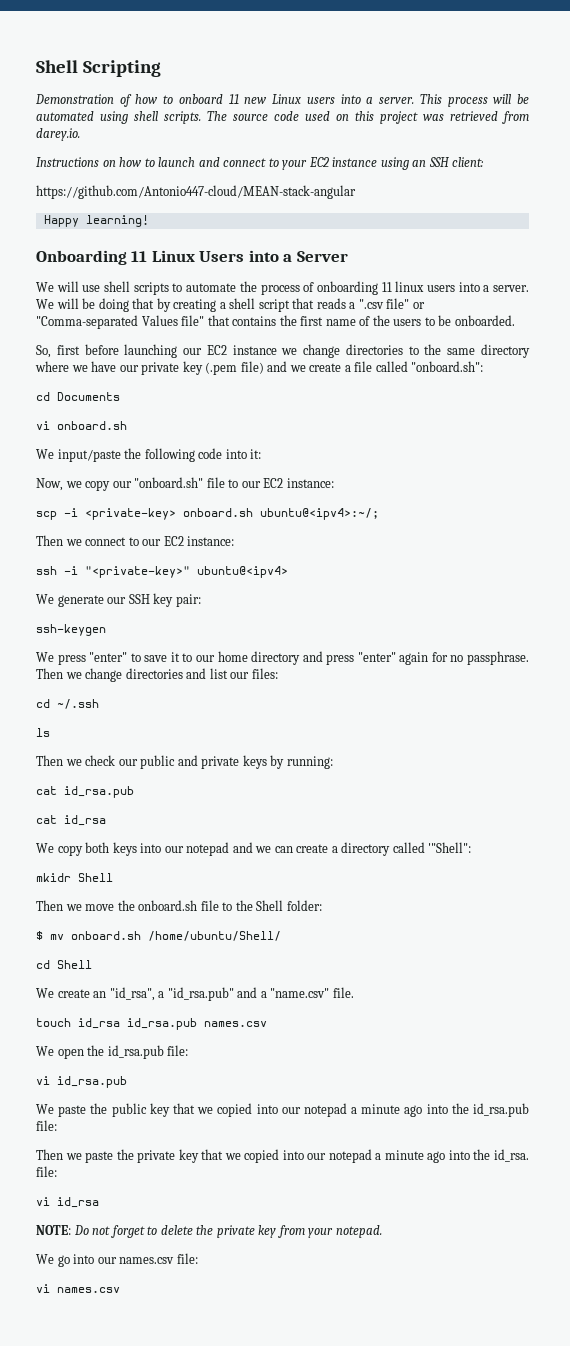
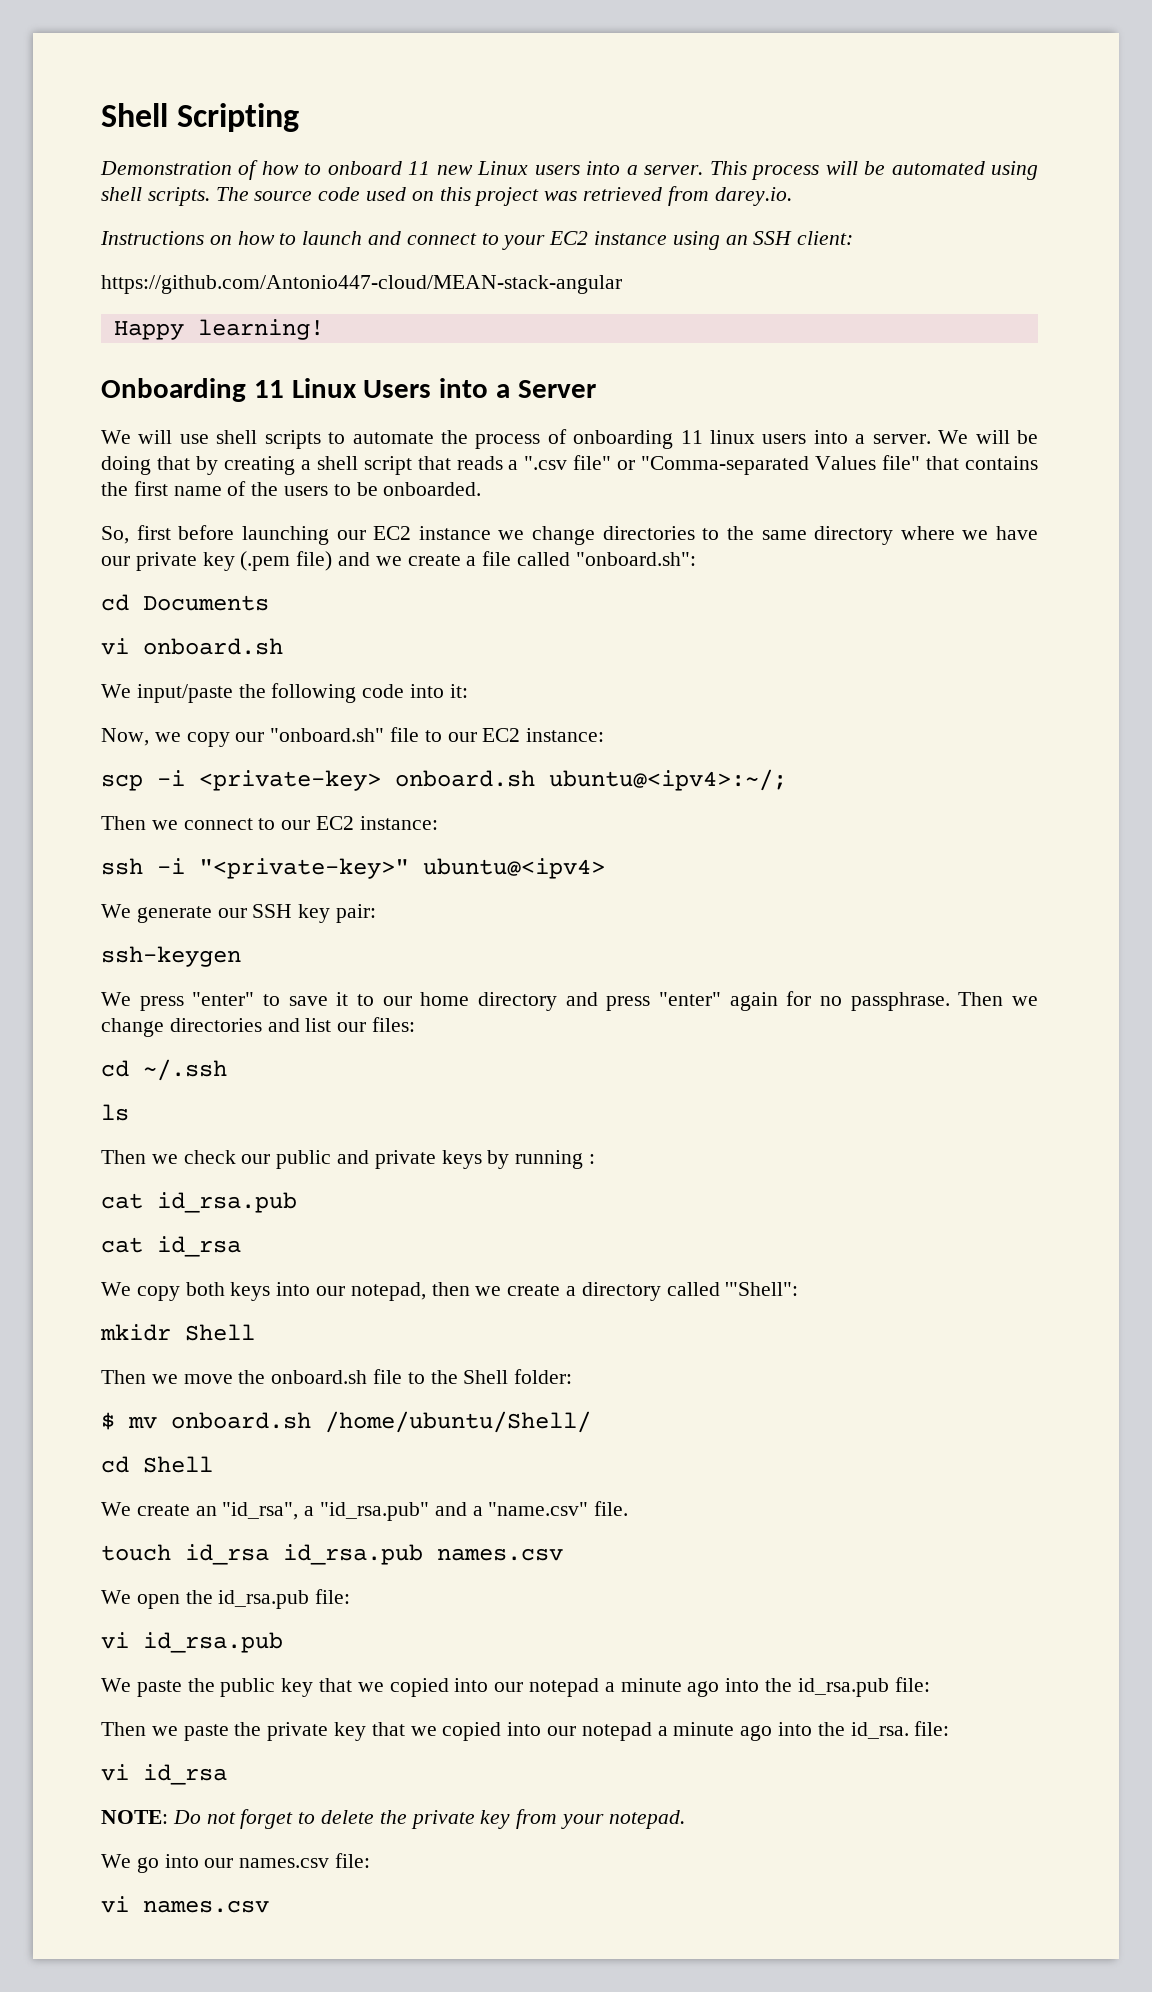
- Then we check our public and private keys by running:
+ Then we check our public and private keys by running :
- We copy both keys into our notepad and we can create a directory called '"Shell":
+ We copy both keys into our notepad, then we create a directory called '"Shell":

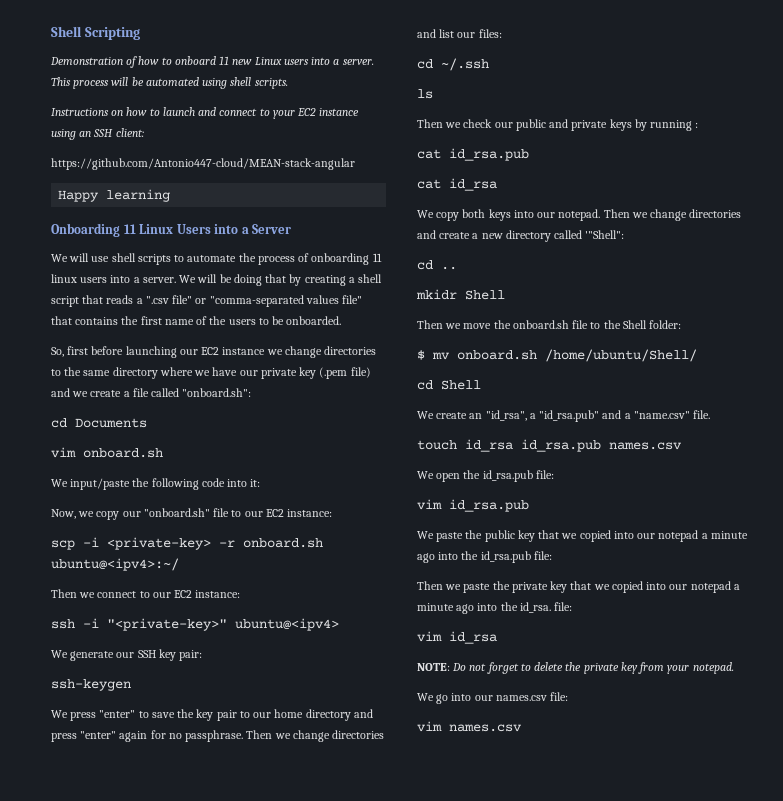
- The source code used on this project was retrieved from darey.io.
- Happy learning!
+ Happy learning
- We will be doing that by creating a shell script that reads a ".csv file" or "Comma-separated Values file" that contains the first name of the users to be onboarded.
+ We will be doing that by creating a shell script that reads a ".csv file" or "comma-separated values file" that contains the first name of the users to be onboarded.
- vi onboard.sh
+ vim onboard.sh
- scp -i <private-key> onboard.sh ubuntu@<ipv4>:~/;
+ scp -i <private-key> -r onboard.sh ubuntu@<ipv4>:~/
- We press "enter" to save it to our home directory and press "enter" again for no passphrase.
+ We press "enter" to save the key pair to our home directory and press "enter" again for no passphrase.
- We copy both keys into our notepad, then we create a directory called '"Shell":
+ We copy both keys into our notepad. Then we change directories and create a new directory called '"Shell":
+ cd ..
- vi id_rsa.pub
+ vim id_rsa.pub
- vi id_rsa
+ vim id_rsa
- vi names.csv
+ vim names.csv

